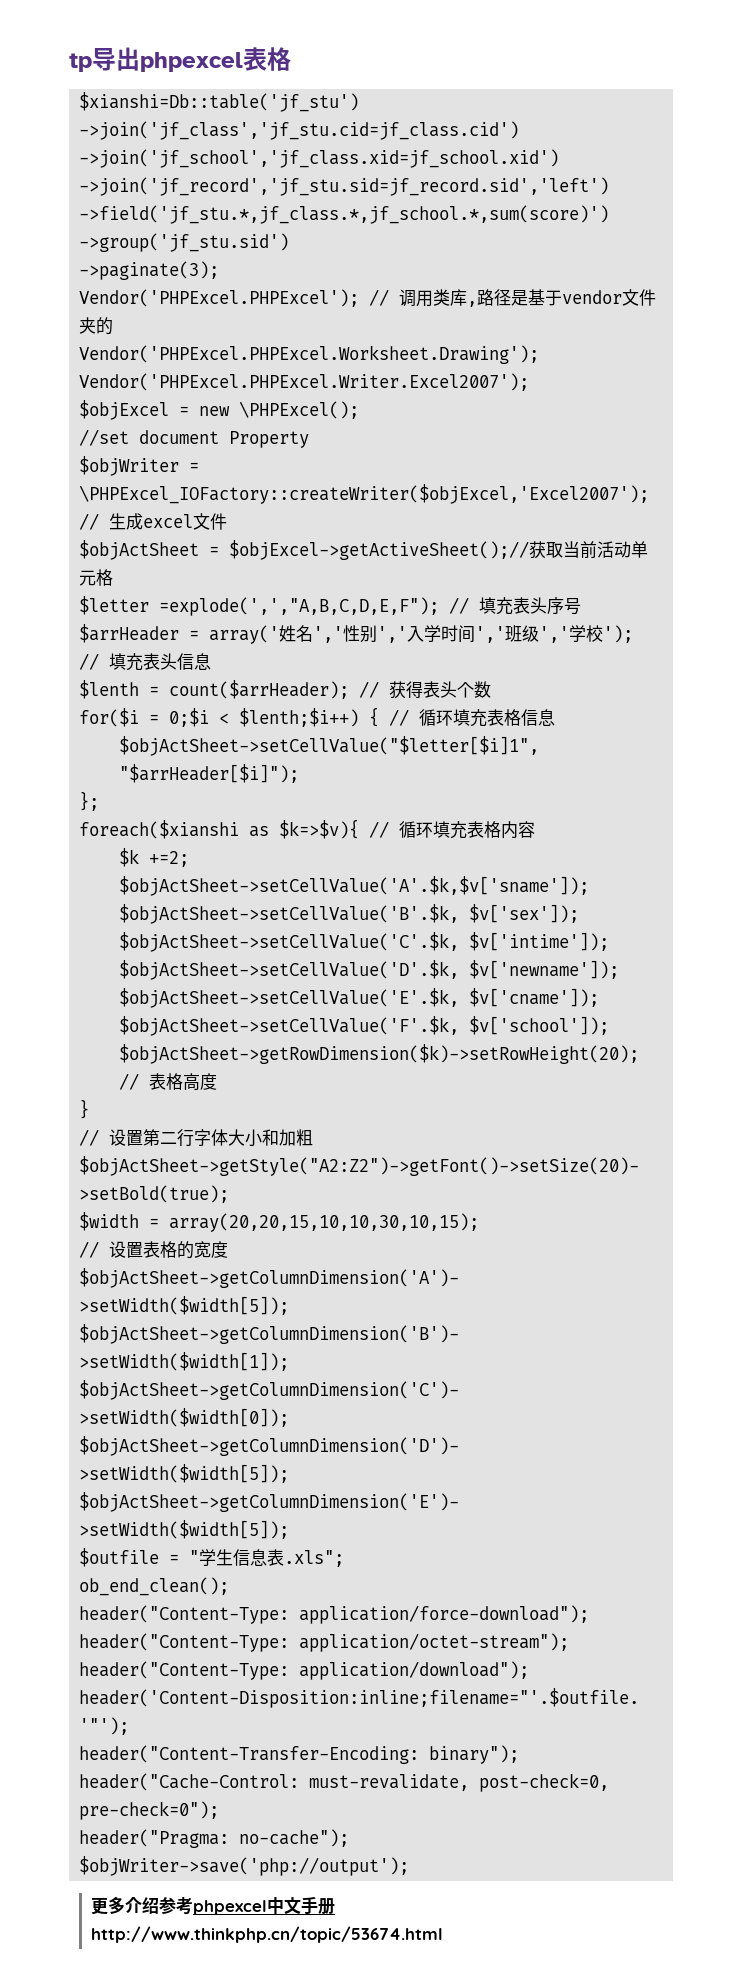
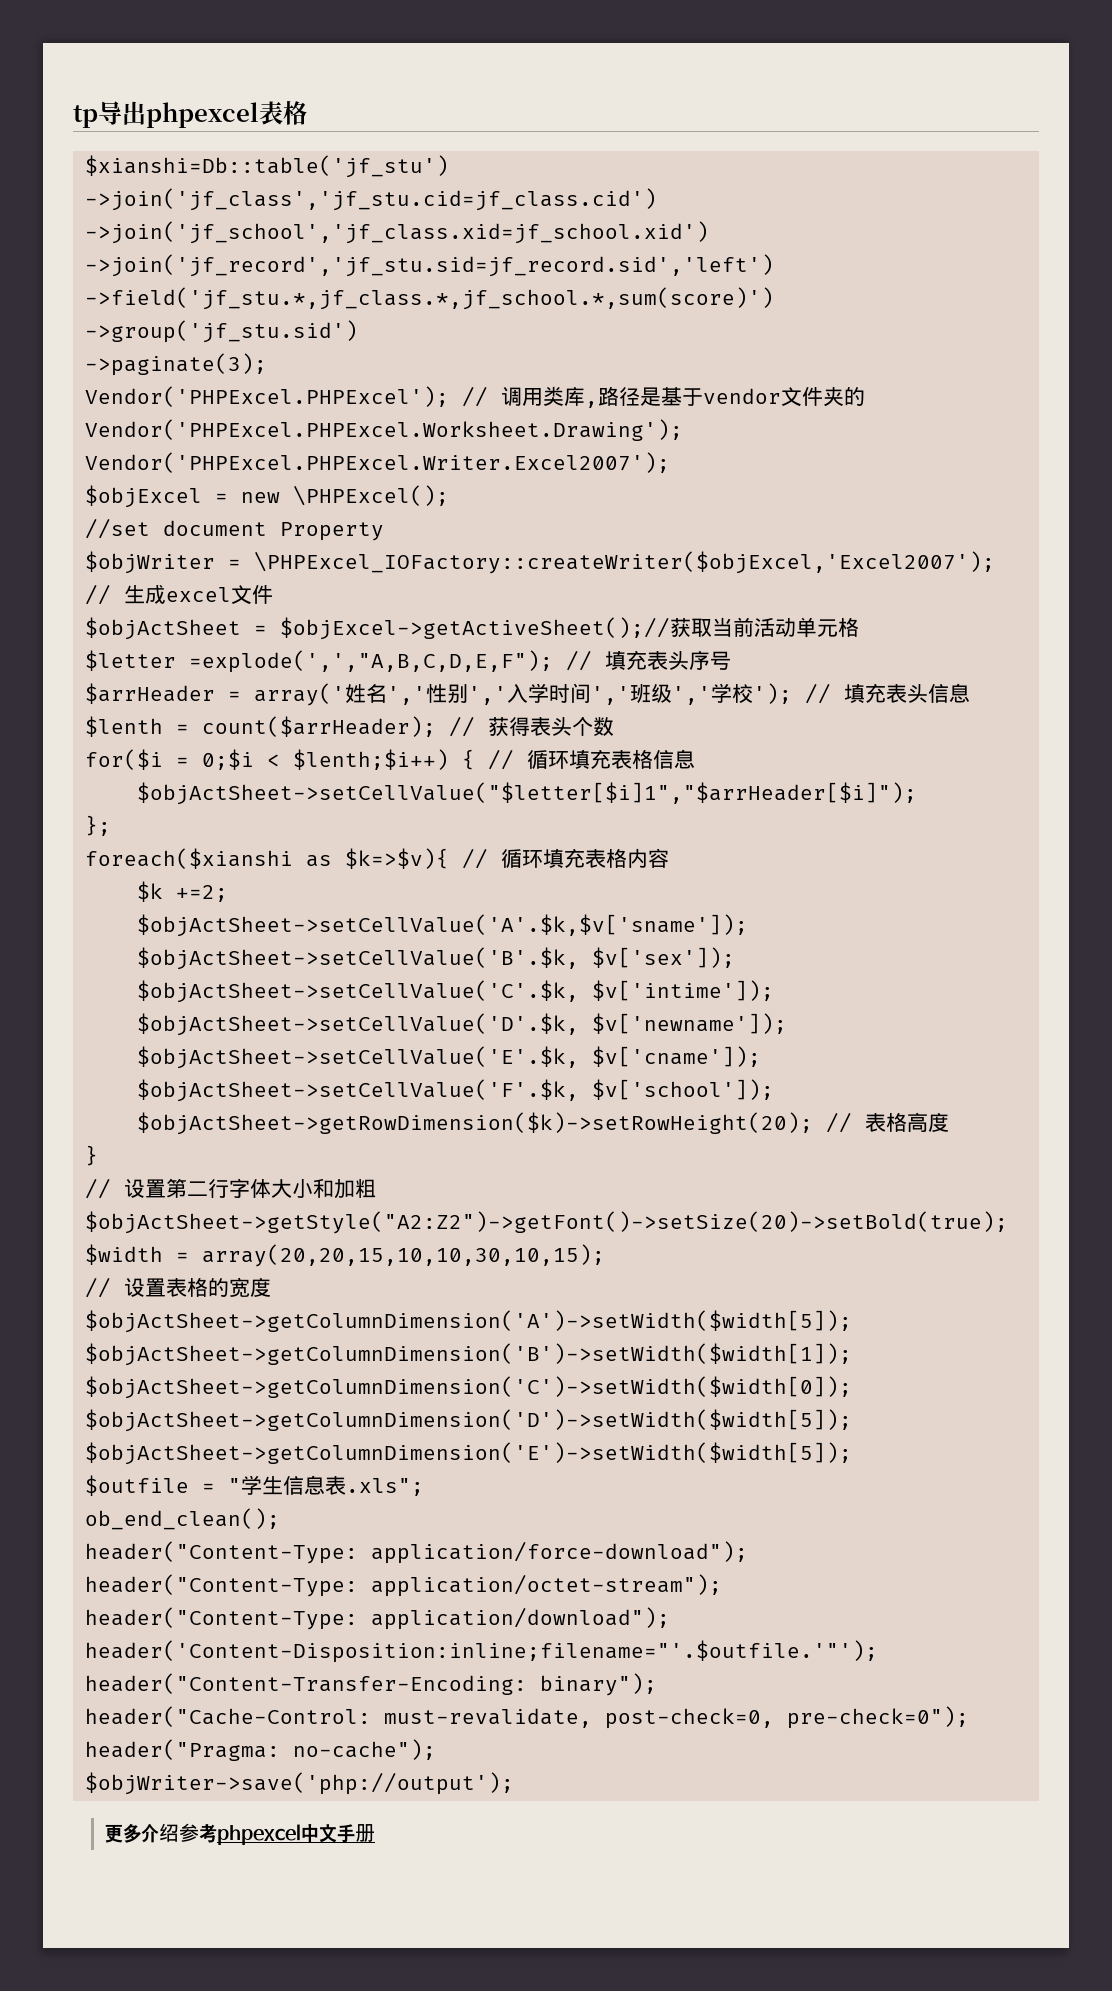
- 更多介绍参考phpexcel中文手册http://www.thinkphp.cn/topic/53674.html
+ 更多介绍参考phpexcel中文手册

